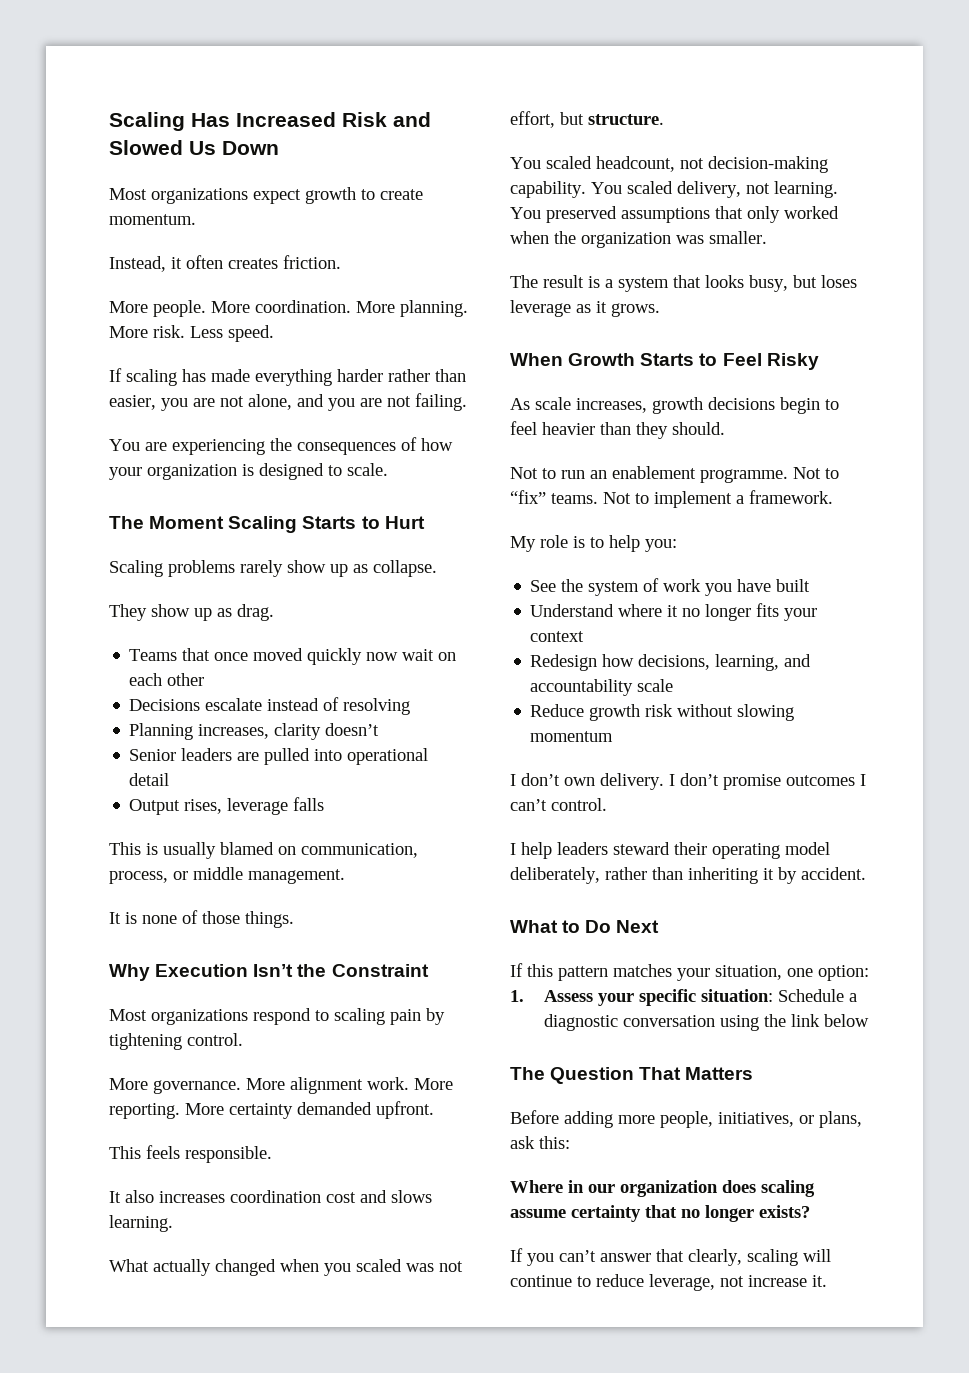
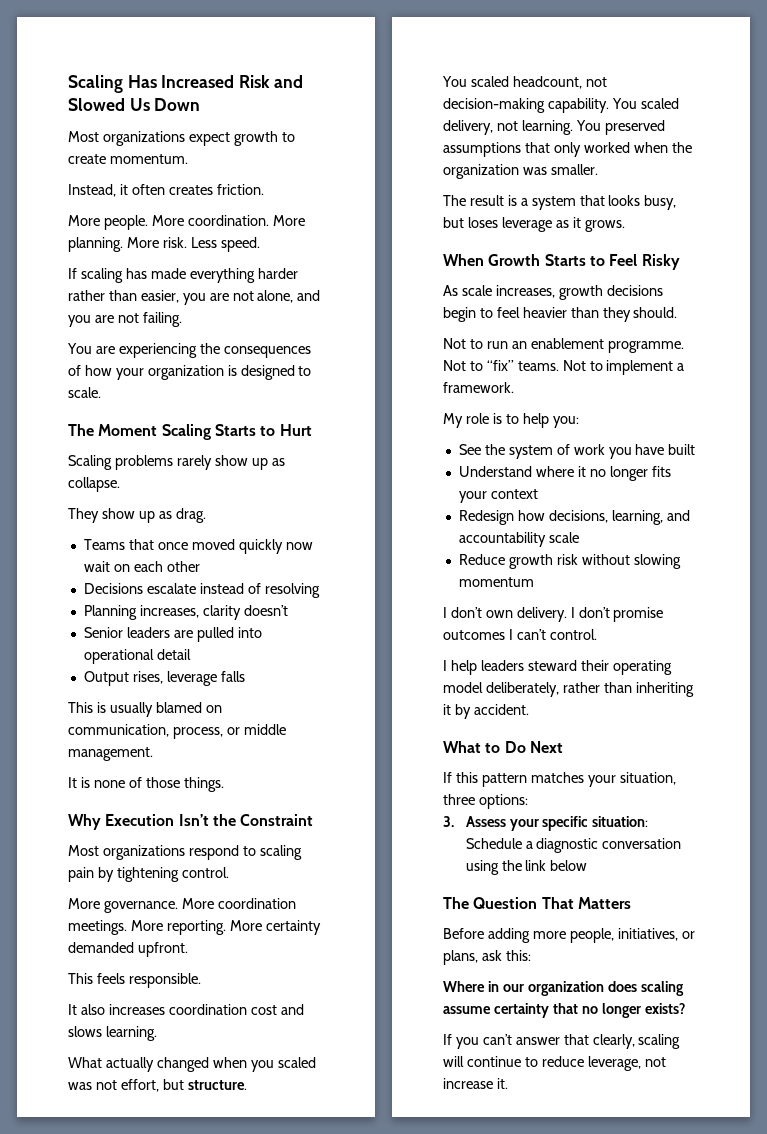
- More alignment work.
+ More coordination meetings.
- If this pattern matches your situation, one option:
- 1. Assess your specific situation: Schedule a diagnostic conversation using the link below
+ If this pattern matches your situation, three options:
+ 3. Assess your specific situation: Schedule a diagnostic conversation using the link below

